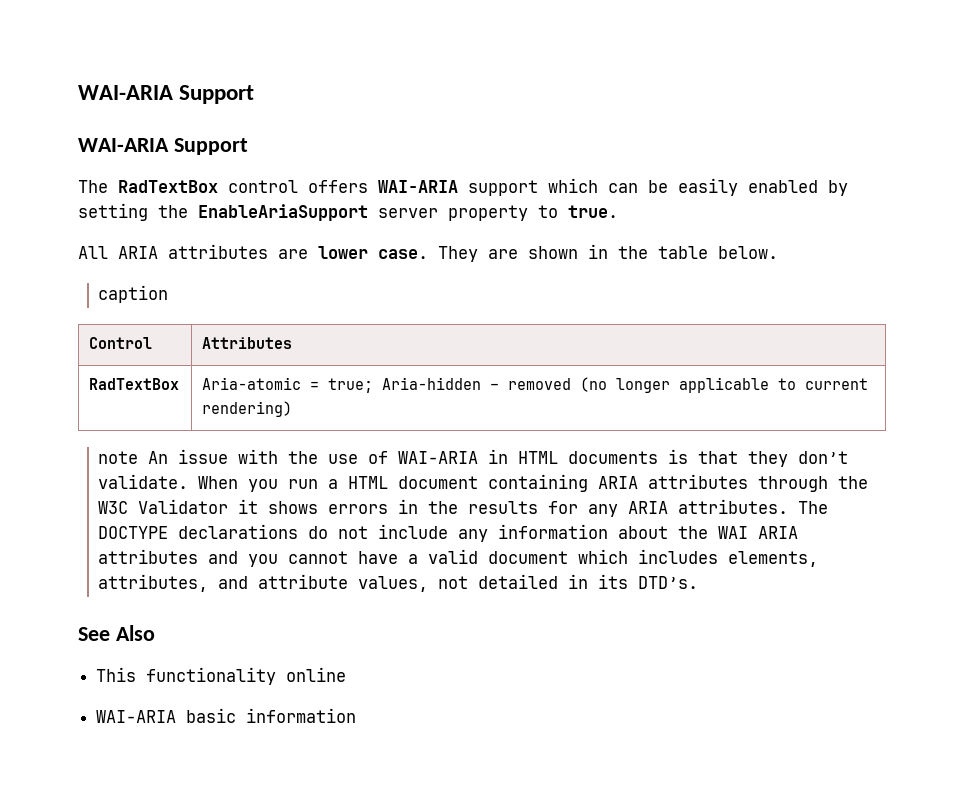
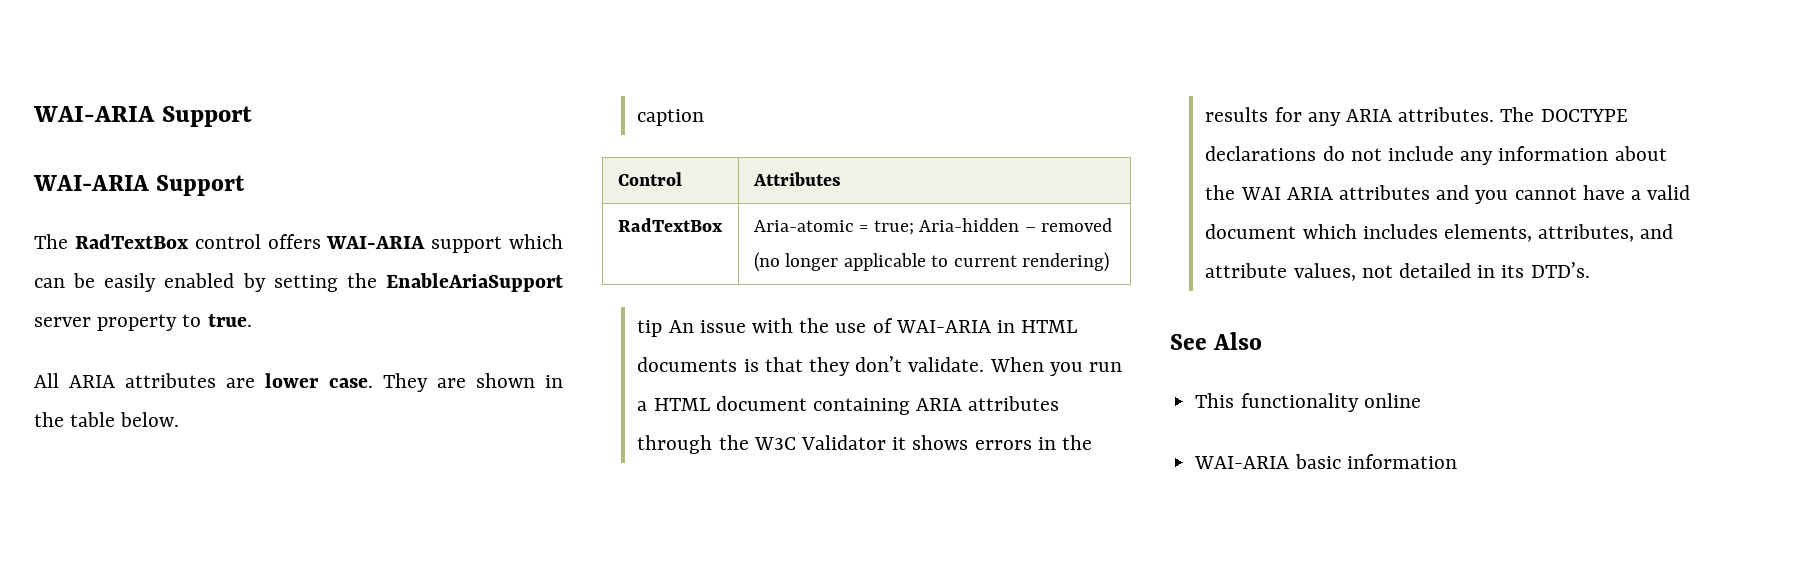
- note An issue with the use of WAI-ARIA in HTML documents is that they don’t validate.
+ tip An issue with the use of WAI-ARIA in HTML documents is that they don’t validate.

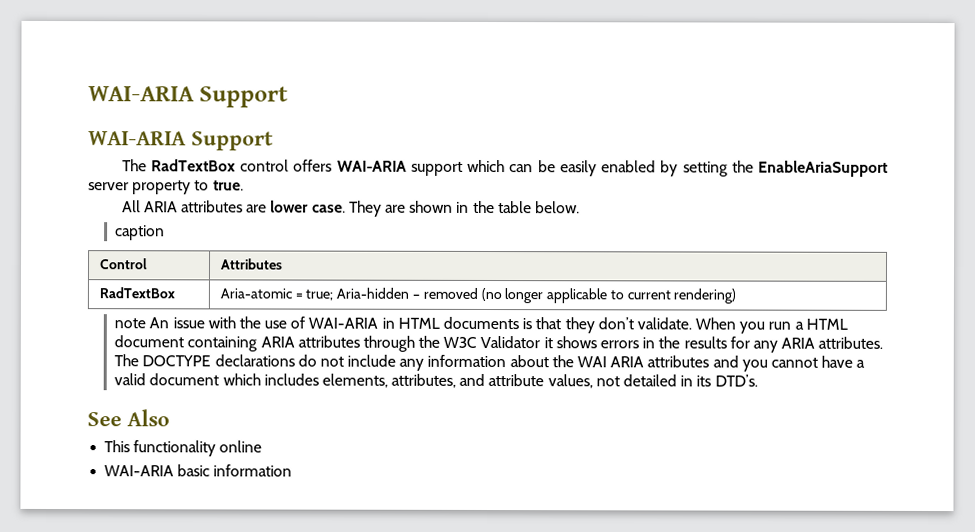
- tip An issue with the use of WAI-ARIA in HTML documents is that they don’t validate.
+ note An issue with the use of WAI-ARIA in HTML documents is that they don’t validate.

